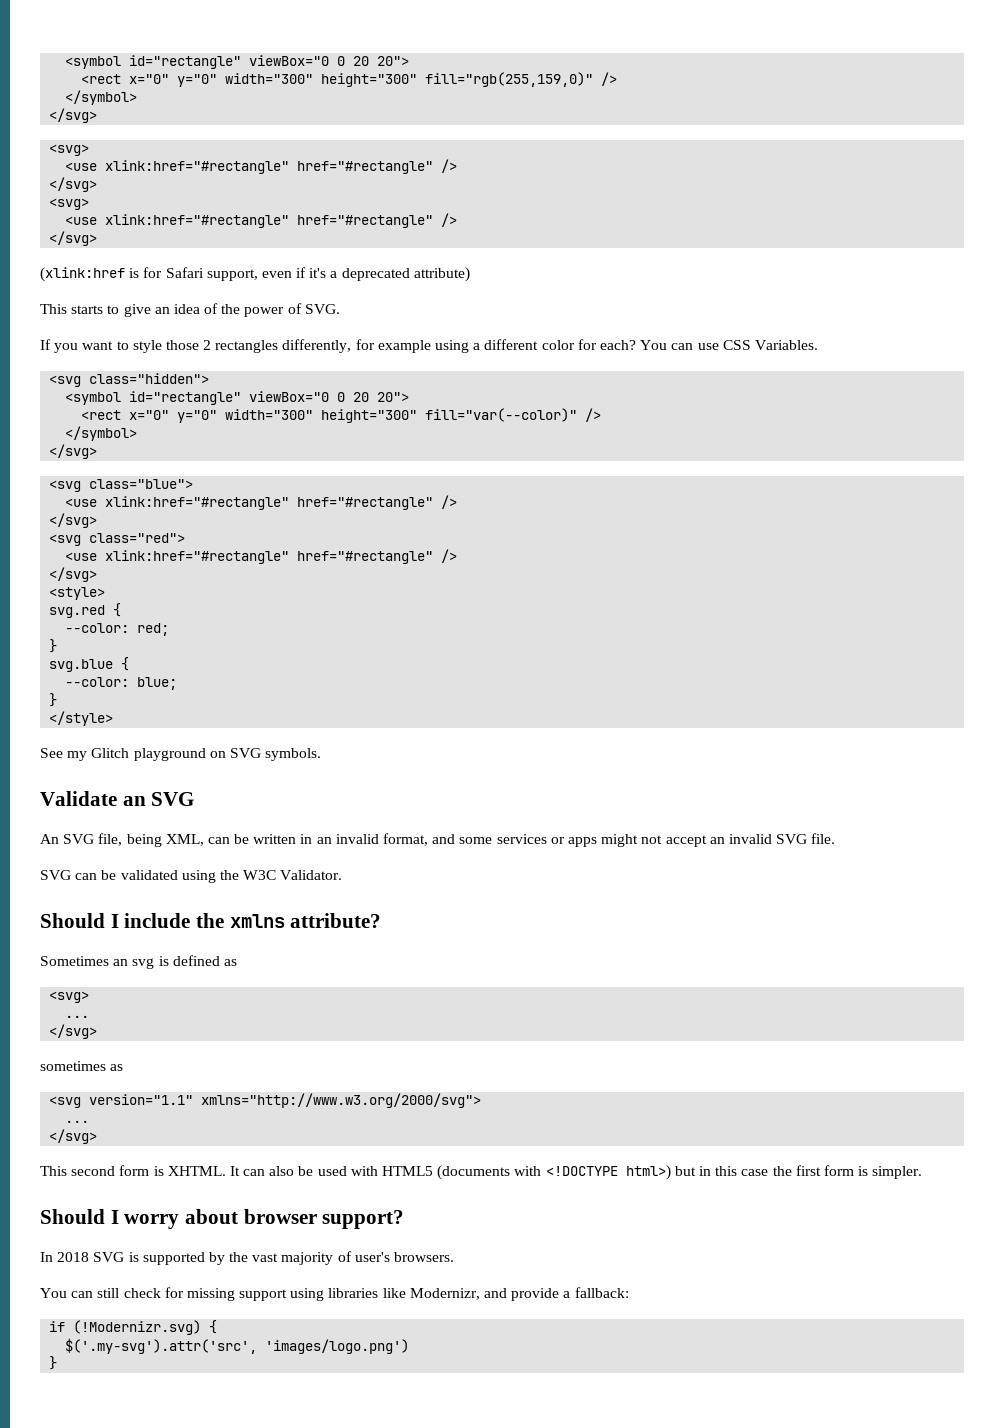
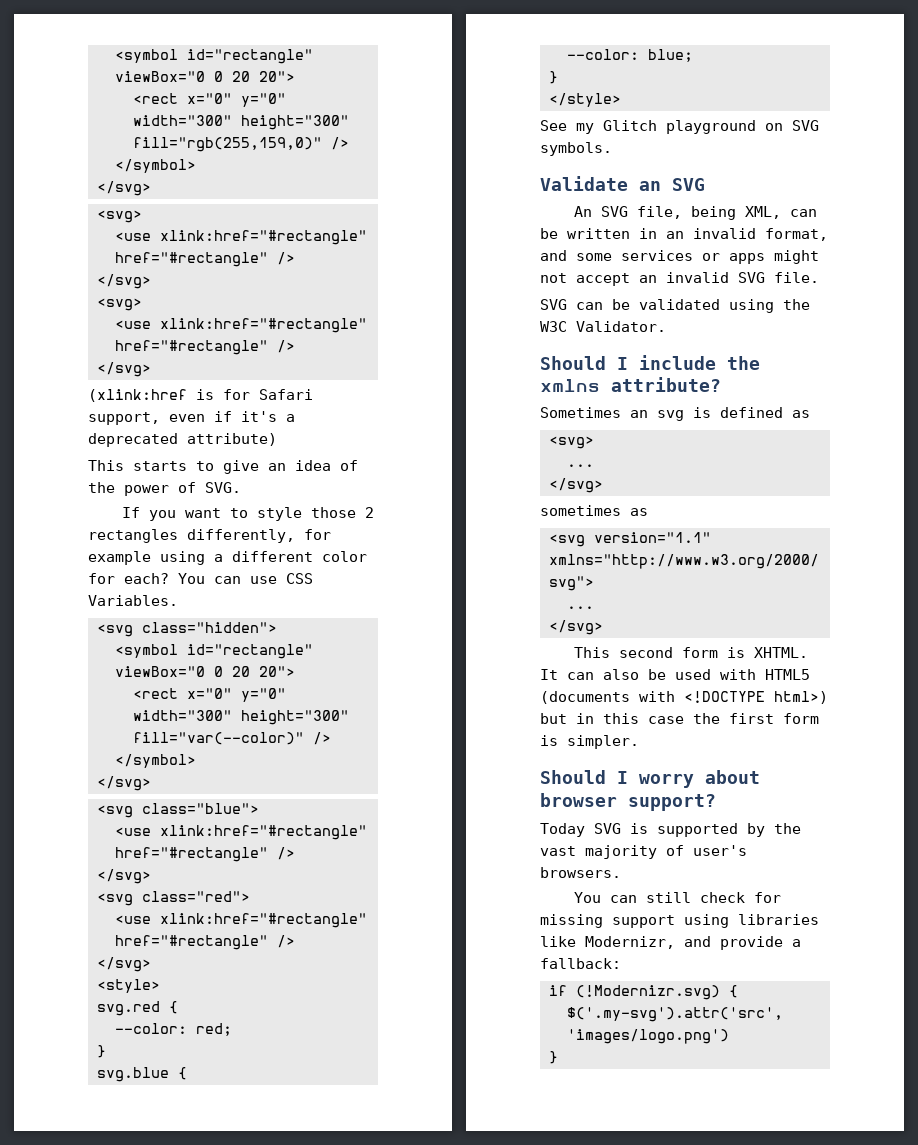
- In 2018 SVG is supported by the vast majority of user's browsers.
+ Today SVG is supported by the vast majority of user's browsers.

